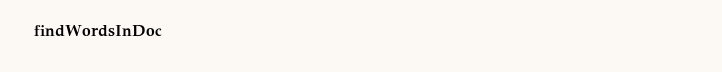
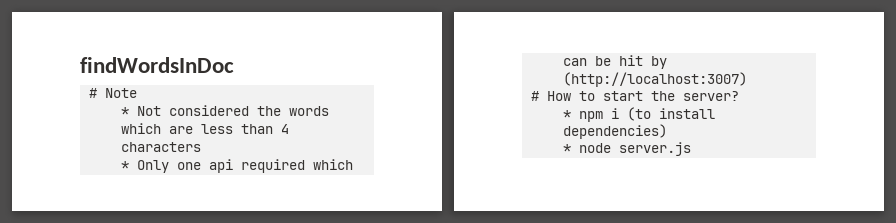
+ # Note
+ * Not considered the words which are less than 4 characters
+ * Only one api required which can be hit by (http://localhost:3007)
+ # How to start the server?
+ * npm i (to install dependencies)
+ * node server.js

